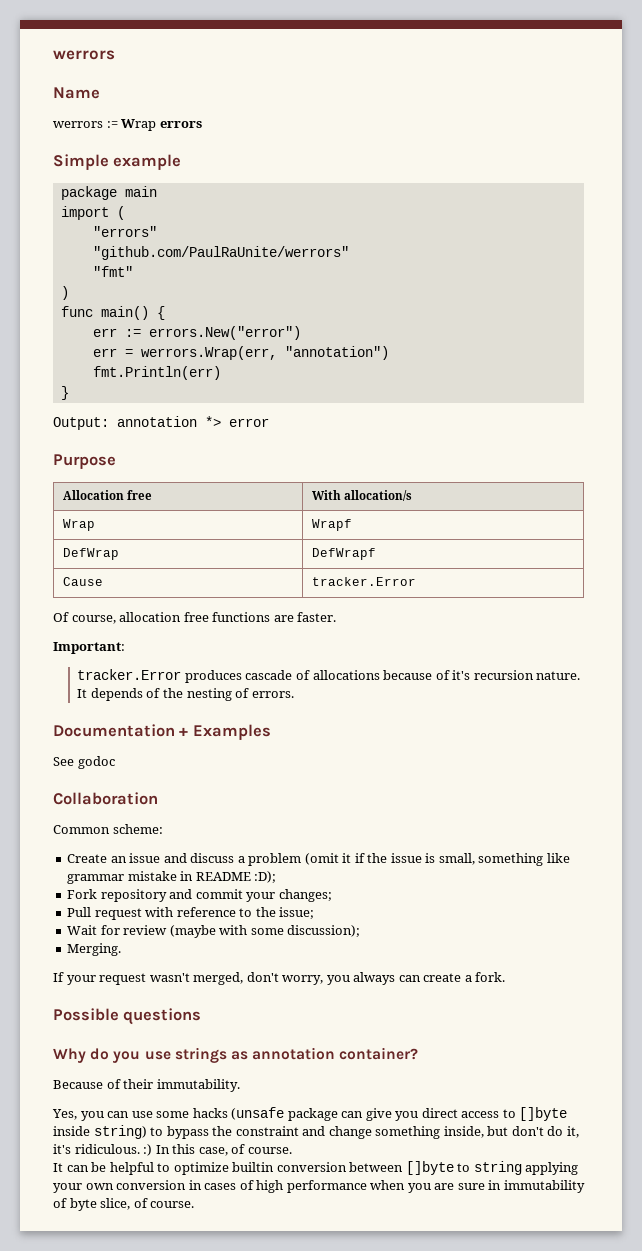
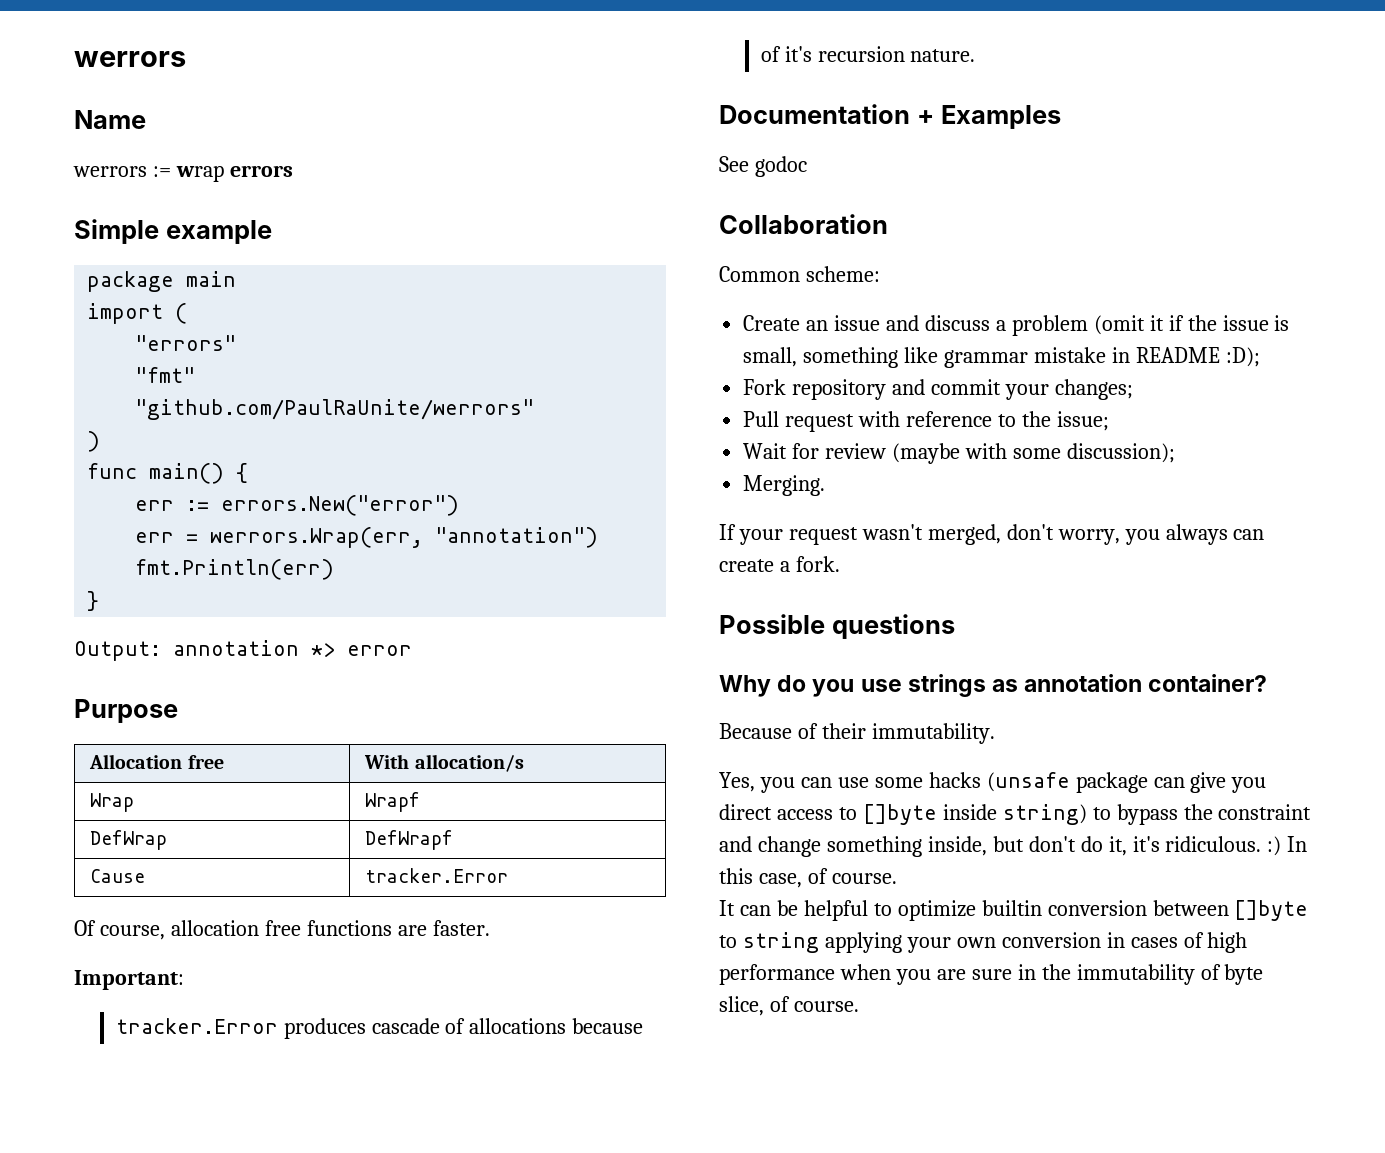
- werrors := Wrap errors
+ werrors := wrap errors
+ "fmt"
- "fmt"
- It depends of the nesting of errors.
- It can be helpful to optimize builtin conversion between []byte to string applying your own conversion in cases of high performance when you are sure in immutability of byte slice, of course.
+ It can be helpful to optimize builtin conversion between []byte to string applying your own conversion in cases of high performance when you are sure in the immutability of byte slice, of course.

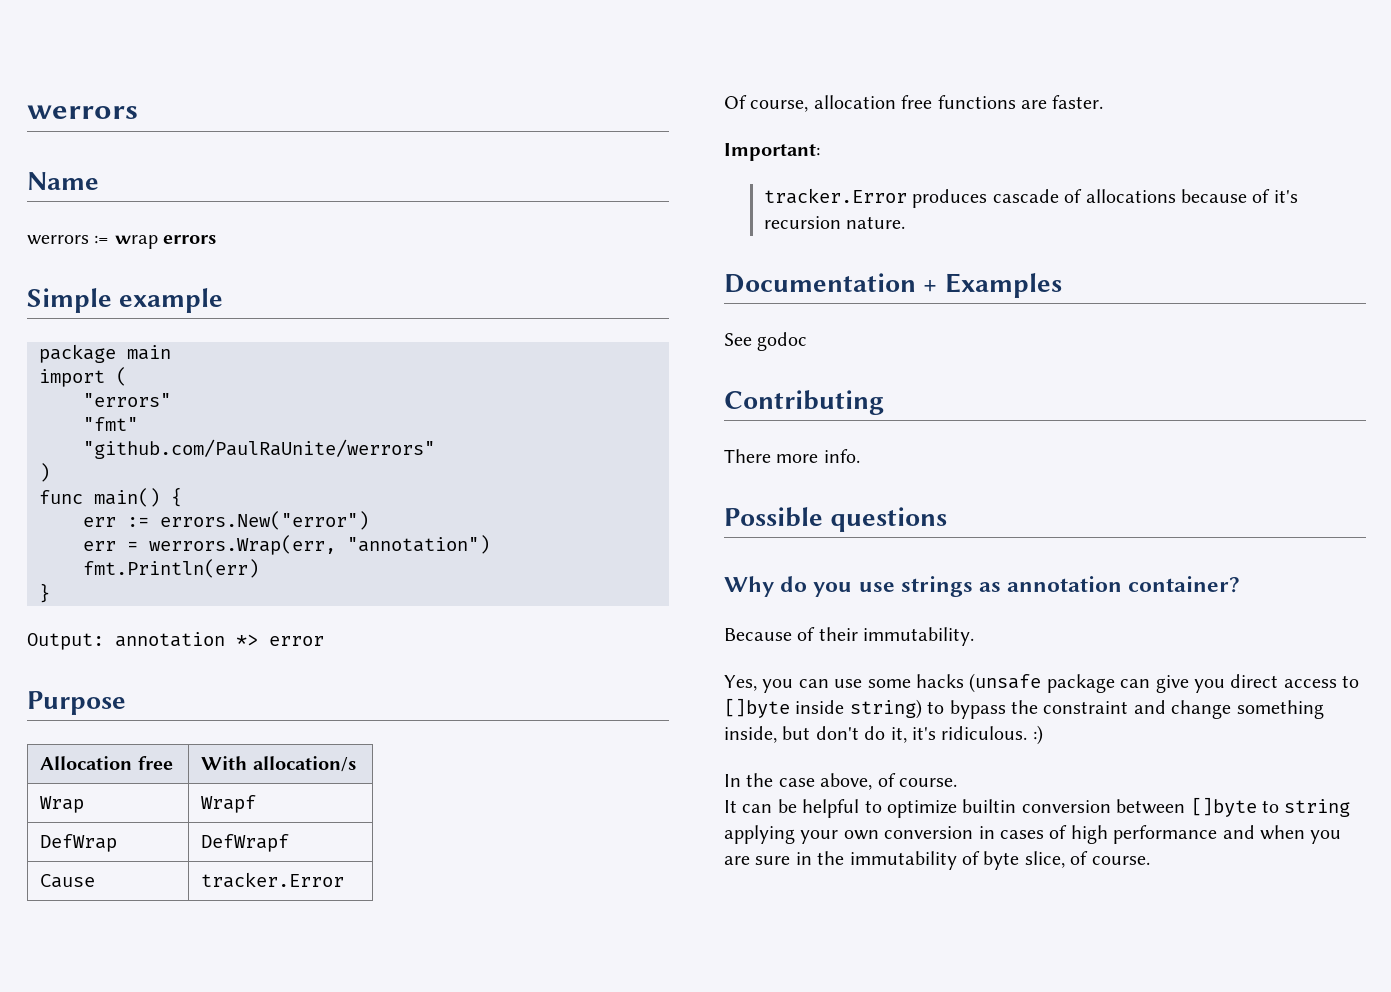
- Collaboration
- Common scheme:
- Create an issue and discuss a problem (omit it if the issue is small, something like grammar mistake in README :D);
- Fork repository and commit your changes;
- Pull request with reference to the issue;
- Wait for review (maybe with some discussion);
- Merging.
- If your request wasn't merged, don't worry, you always can create a fork.
+ Contributing
+ There more info.
- Yes, you can use some hacks (unsafe package can give you direct access to []byte inside string) to bypass the constraint and change something inside, but don't do it, it's ridiculous. :) In this case, of course.
+ Yes, you can use some hacks (unsafe package can give you direct access to []byte inside string) to bypass the constraint and change something inside, but don't do it, it's ridiculous. :)
+ In the case above, of course.
- It can be helpful to optimize builtin conversion between []byte to string applying your own conversion in cases of high performance when you are sure in the immutability of byte slice, of course.
+ It can be helpful to optimize builtin conversion between []byte to string applying your own conversion in cases of high performance and when you are sure in the immutability of byte slice, of course.

